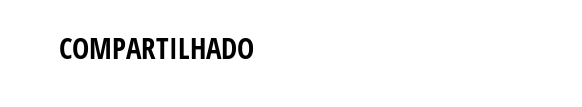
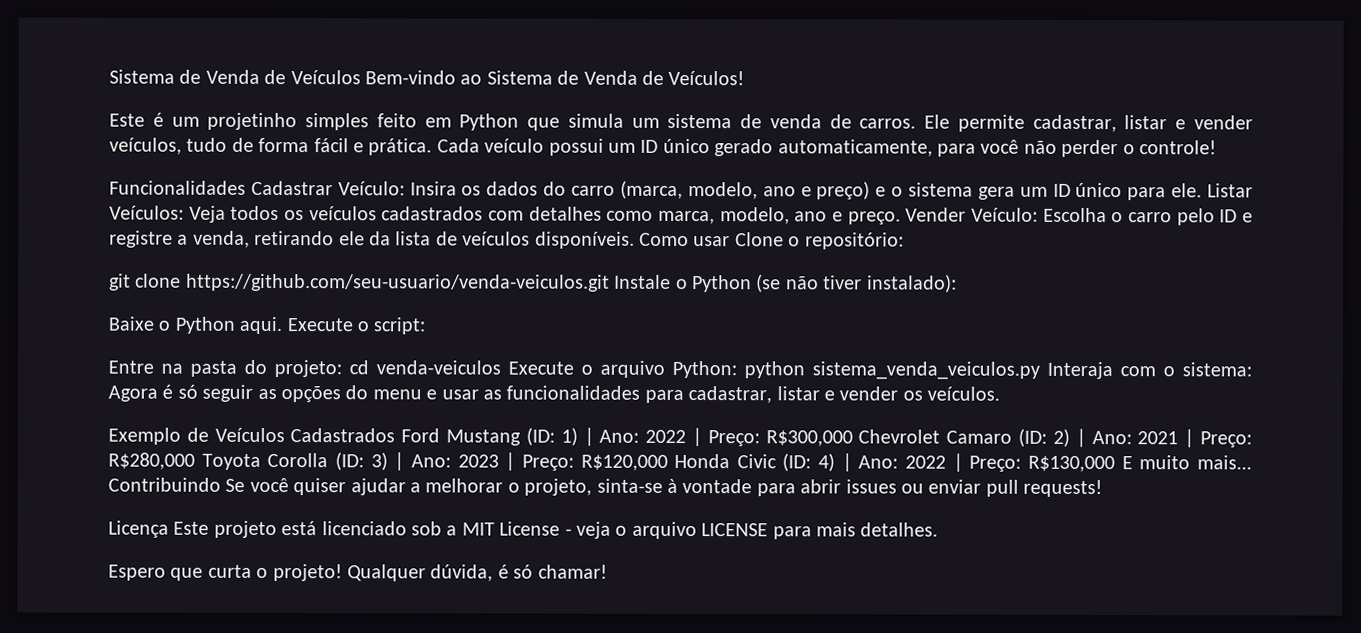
- COMPARTILHADO
+ Sistema de Venda de Veículos Bem-vindo ao Sistema de Venda de Veículos!
+ Este é um projetinho simples feito em Python que simula um sistema de venda de carros. Ele permite cadastrar, listar e vender veículos, tudo de forma fácil e prática. Cada veículo possui um ID único gerado automaticamente, para você não perder o controle!
+ Funcionalidades Cadastrar Veículo: Insira os dados do carro (marca, modelo, ano e preço) e o sistema gera um ID único para ele. Listar Veículos: Veja todos os veículos cadastrados com detalhes como marca, modelo, ano e preço. Vender Veículo: Escolha o carro pelo ID e registre a venda, retirando ele da lista de veículos disponíveis. Como usar Clone o repositório:
+ git clone https://github.com/seu-usuario/venda-veiculos.git Instale o Python (se não tiver instalado):
+ Baixe o Python aqui. Execute o script:
+ Entre na pasta do projeto: cd venda-veiculos Execute o arquivo Python: python sistema_venda_veiculos.py Interaja com o sistema: Agora é só seguir as opções do menu e usar as funcionalidades para cadastrar, listar e vender os veículos.
+ Exemplo de Veículos Cadastrados Ford Mustang (ID: 1) | Ano: 2022 | Preço: R$300,000 Chevrolet Camaro (ID: 2) | Ano: 2021 | Preço: R$280,000 Toyota Corolla (ID: 3) | Ano: 2023 | Preço: R$120,000 Honda Civic (ID: 4) | Ano: 2022 | Preço: R$130,000 E muito mais... Contribuindo Se você quiser ajudar a melhorar o projeto, sinta-se à vontade para abrir issues ou enviar pull requests!
+ Licença Este projeto está licenciado sob a MIT License - veja o arquivo LICENSE para mais detalhes.
+ Espero que curta o projeto! Qualquer dúvida, é só chamar!

